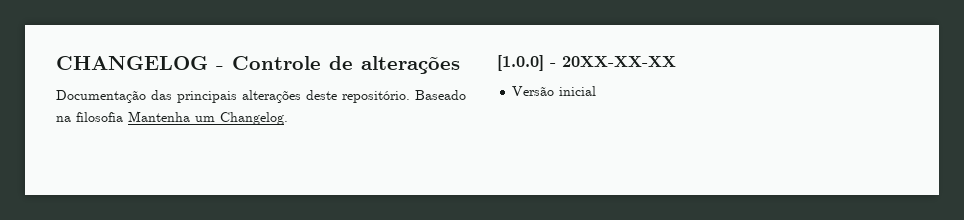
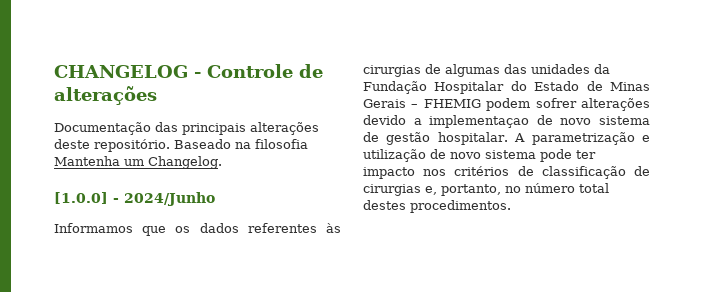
- [1.0.0] - 20XX-XX-XX
- Versão inicial
+ [1.0.0] - 2024/Junho
+ Informamos que os dados referentes às cirurgias de algumas das unidades da Fundação Hospitalar do Estado de Minas Gerais – FHEMIG podem sofrer alterações devido a implementaçao de novo sistema de gestão hospitalar. A parametrização e utilização de novo sistema pode ter impacto nos critérios de classificação de cirurgias e, portanto, no número total destes procedimentos.

